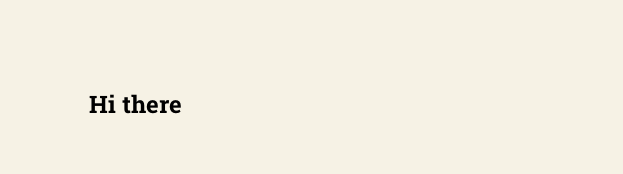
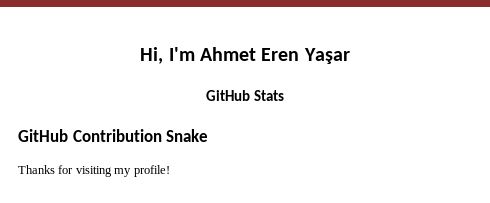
- Hi there
+ Hi, I'm Ahmet Eren Yaşar
+ GitHub Stats
+ GitHub Contribution Snake
+ Thanks for visiting my profile!

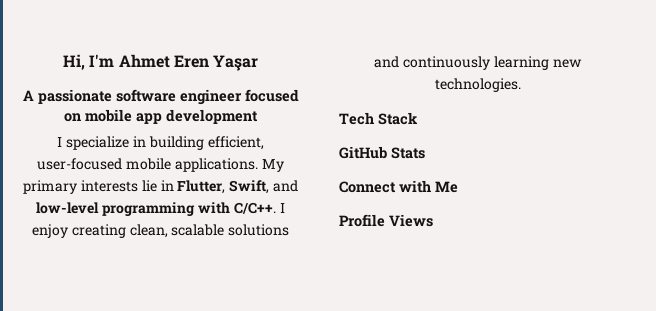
+ A passionate software engineer focused on mobile app development
+ I specialize in building efficient, user-focused mobile applications. My primary interests lie in Flutter, Swift, and low-level programming with C/C++. I enjoy creating clean, scalable solutions and continuously learning new technologies.
+ Tech Stack
  GitHub Stats
- GitHub Contribution Snake
- Thanks for visiting my profile!
+ Connect with Me
+ Profile Views

